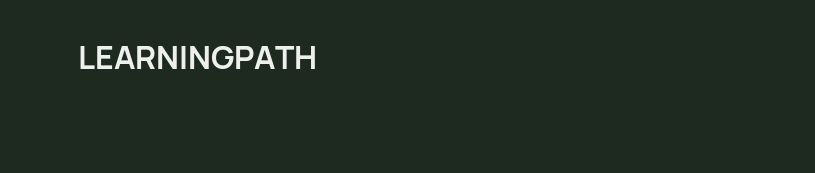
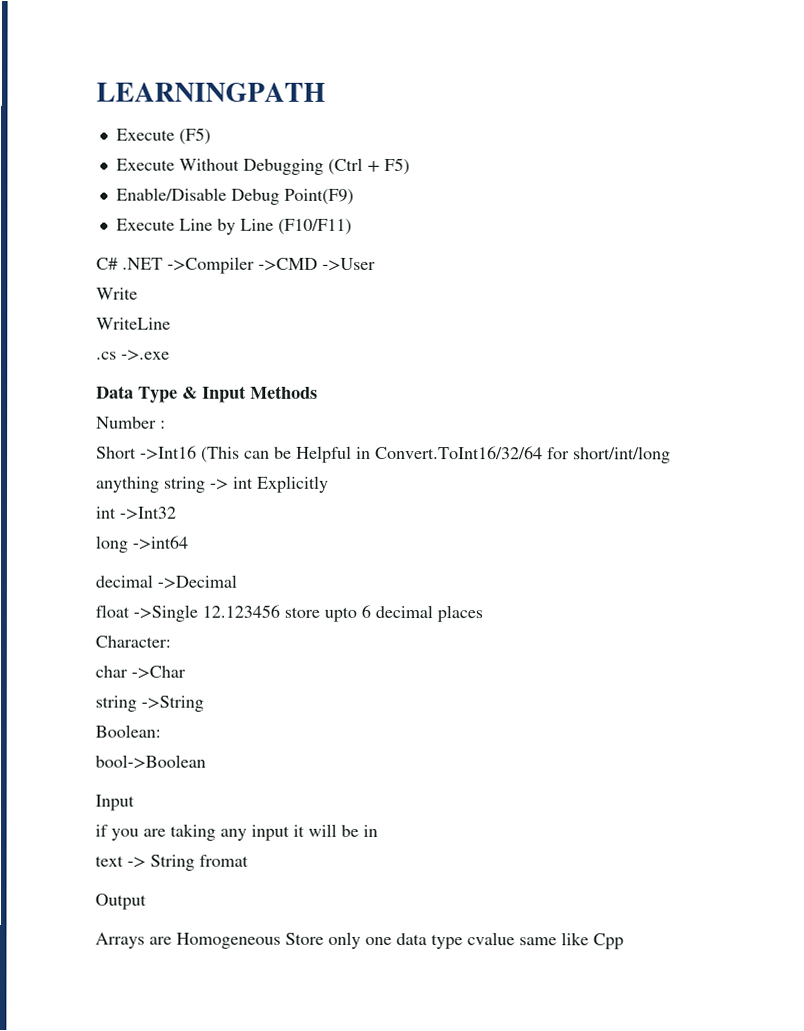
+ Execute (F5)
+ Execute Without Debugging (Ctrl + F5)
+ Enable/Disable Debug Point(F9)
+ Execute Line by Line (F10/F11)
+ C# .NET ->Compiler ->CMD ->User
+ Write
+ WriteLine
+ .cs ->.exe
+ Data Type & Input Methods
+ Number :
+ Short ->Int16 (This can be Helpful in Convert.ToInt16/32/64 for short/int/long anything string -> int Explicitly
+ int ->Int32
+ long ->int64
+ decimal ->Decimal
+ float ->Single 12.123456 store upto 6 decimal places
+ Character:
+ char ->Char
+ string ->String
+ Boolean:
+ bool->Boolean
+ Input
+ if you are taking any input it will be in
+ text -> String fromat
+ Output
+ Arrays are Homogeneous Store only one data type cvalue same like Cpp

